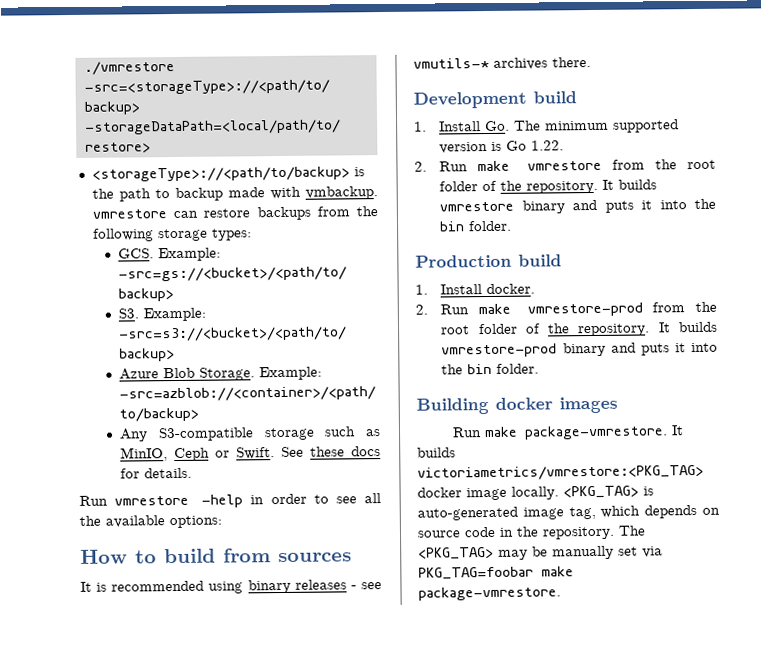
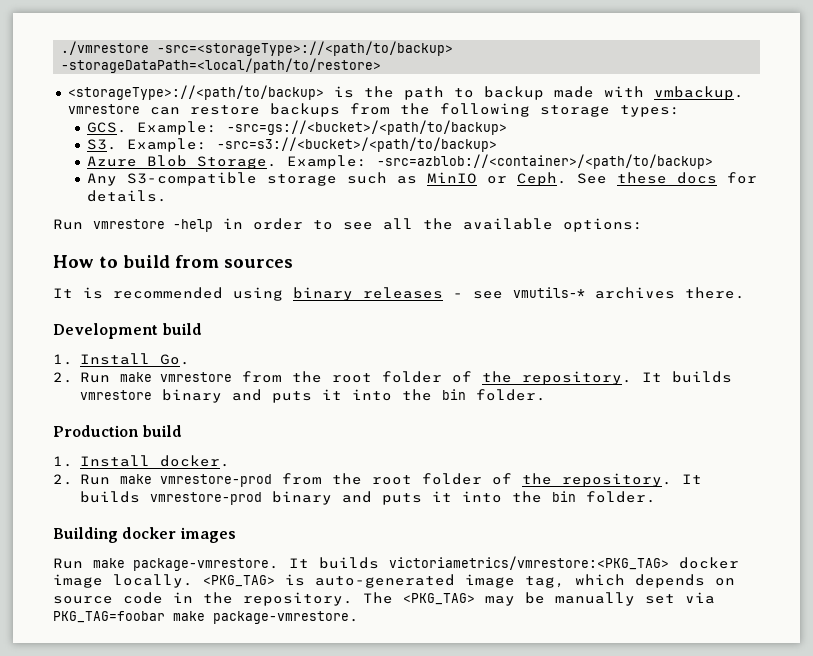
- Any S3-compatible storage such as MinIO, Ceph or Swift.
+ Any S3-compatible storage such as MinIO or Ceph.
- 1. Install Go. The minimum supported version is Go 1.22.
+ 1. Install Go.

